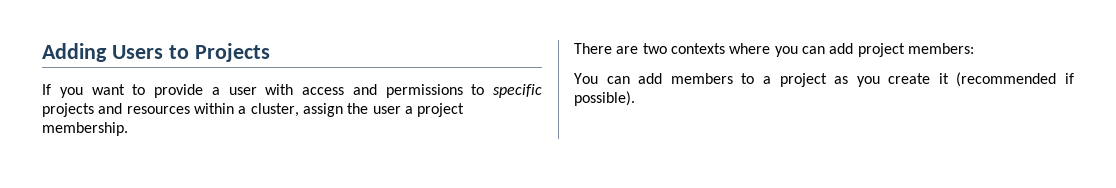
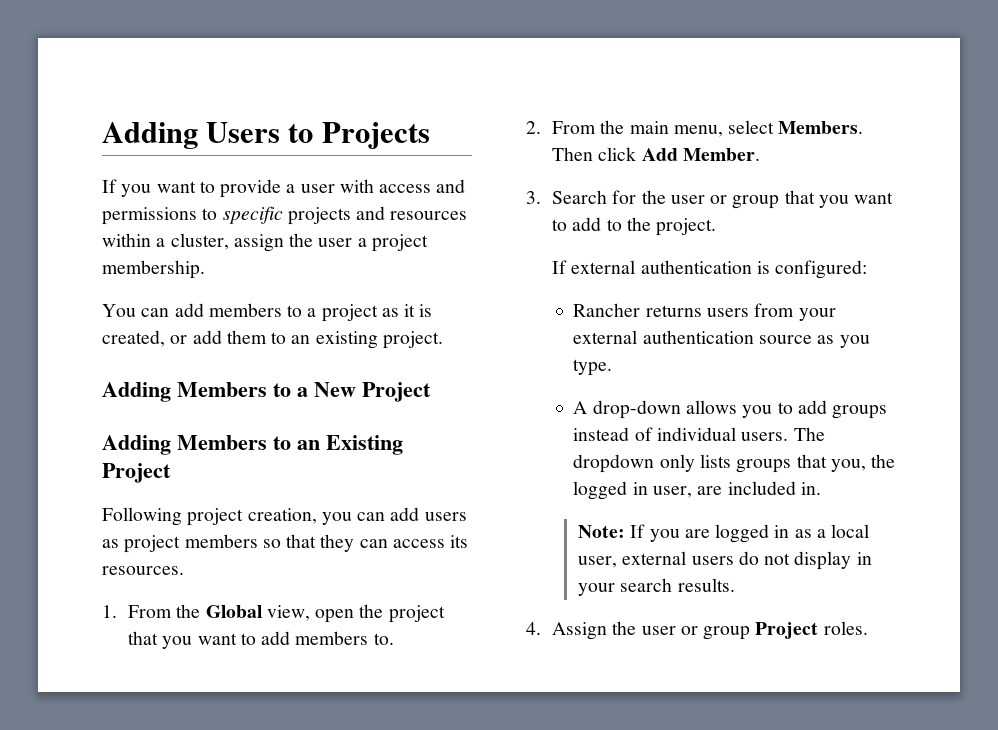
- There are two contexts where you can add project members:
- You can add members to a project as you create it (recommended if possible).
+ You can add members to a project as it is created, or add them to an existing project.
+ Adding Members to a New Project
+ Adding Members to an Existing Project
+ Following project creation, you can add users as project members so that they can access its resources.
+ 1. From the Global view, open the project that you want to add members to.
+ 2. From the main menu, select Members. Then click Add Member.
+ 3. Search for the user or group that you want to add to the project.
+ If external authentication is configured:
+ Rancher returns users from your external authentication source as you type.
+ A drop-down allows you to add groups instead of individual users. The dropdown only lists groups that you, the logged in user, are included in.
+ Note: If you are logged in as a local user, external users do not display in your search results.
+ 4. Assign the user or group Project roles.

